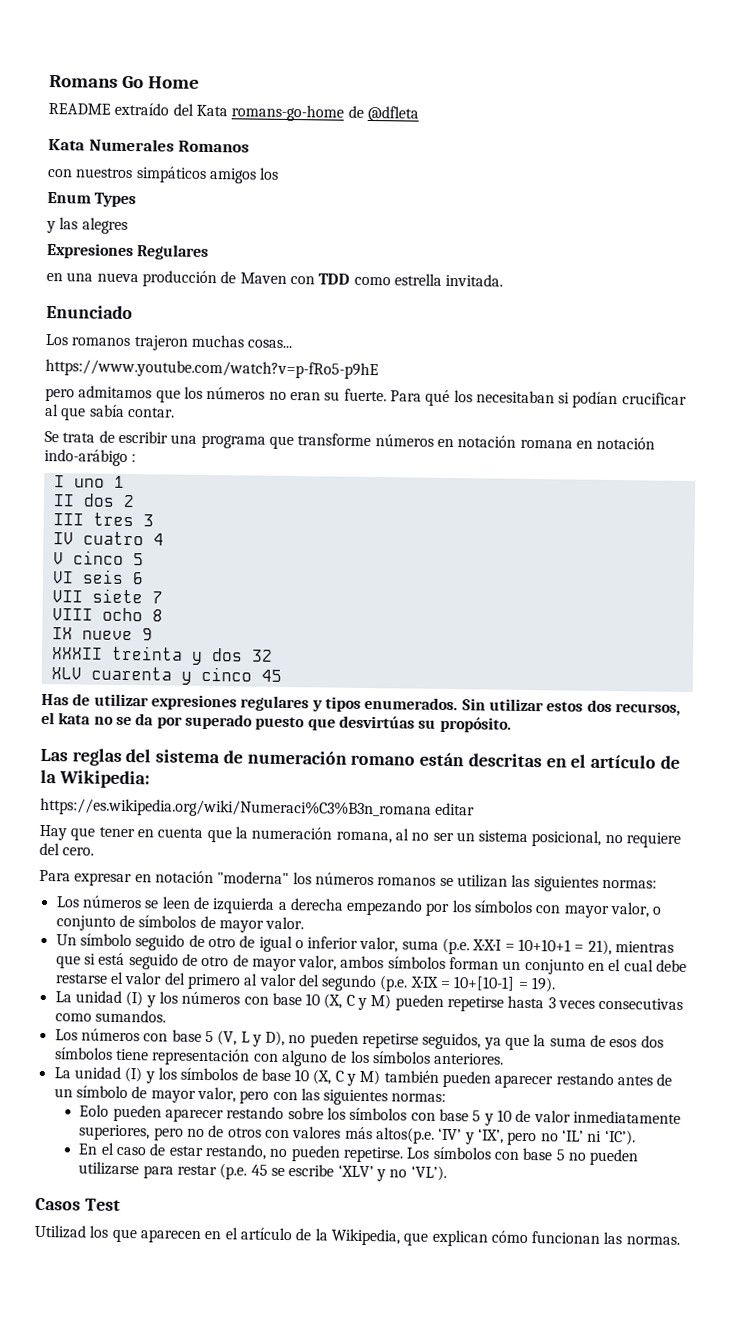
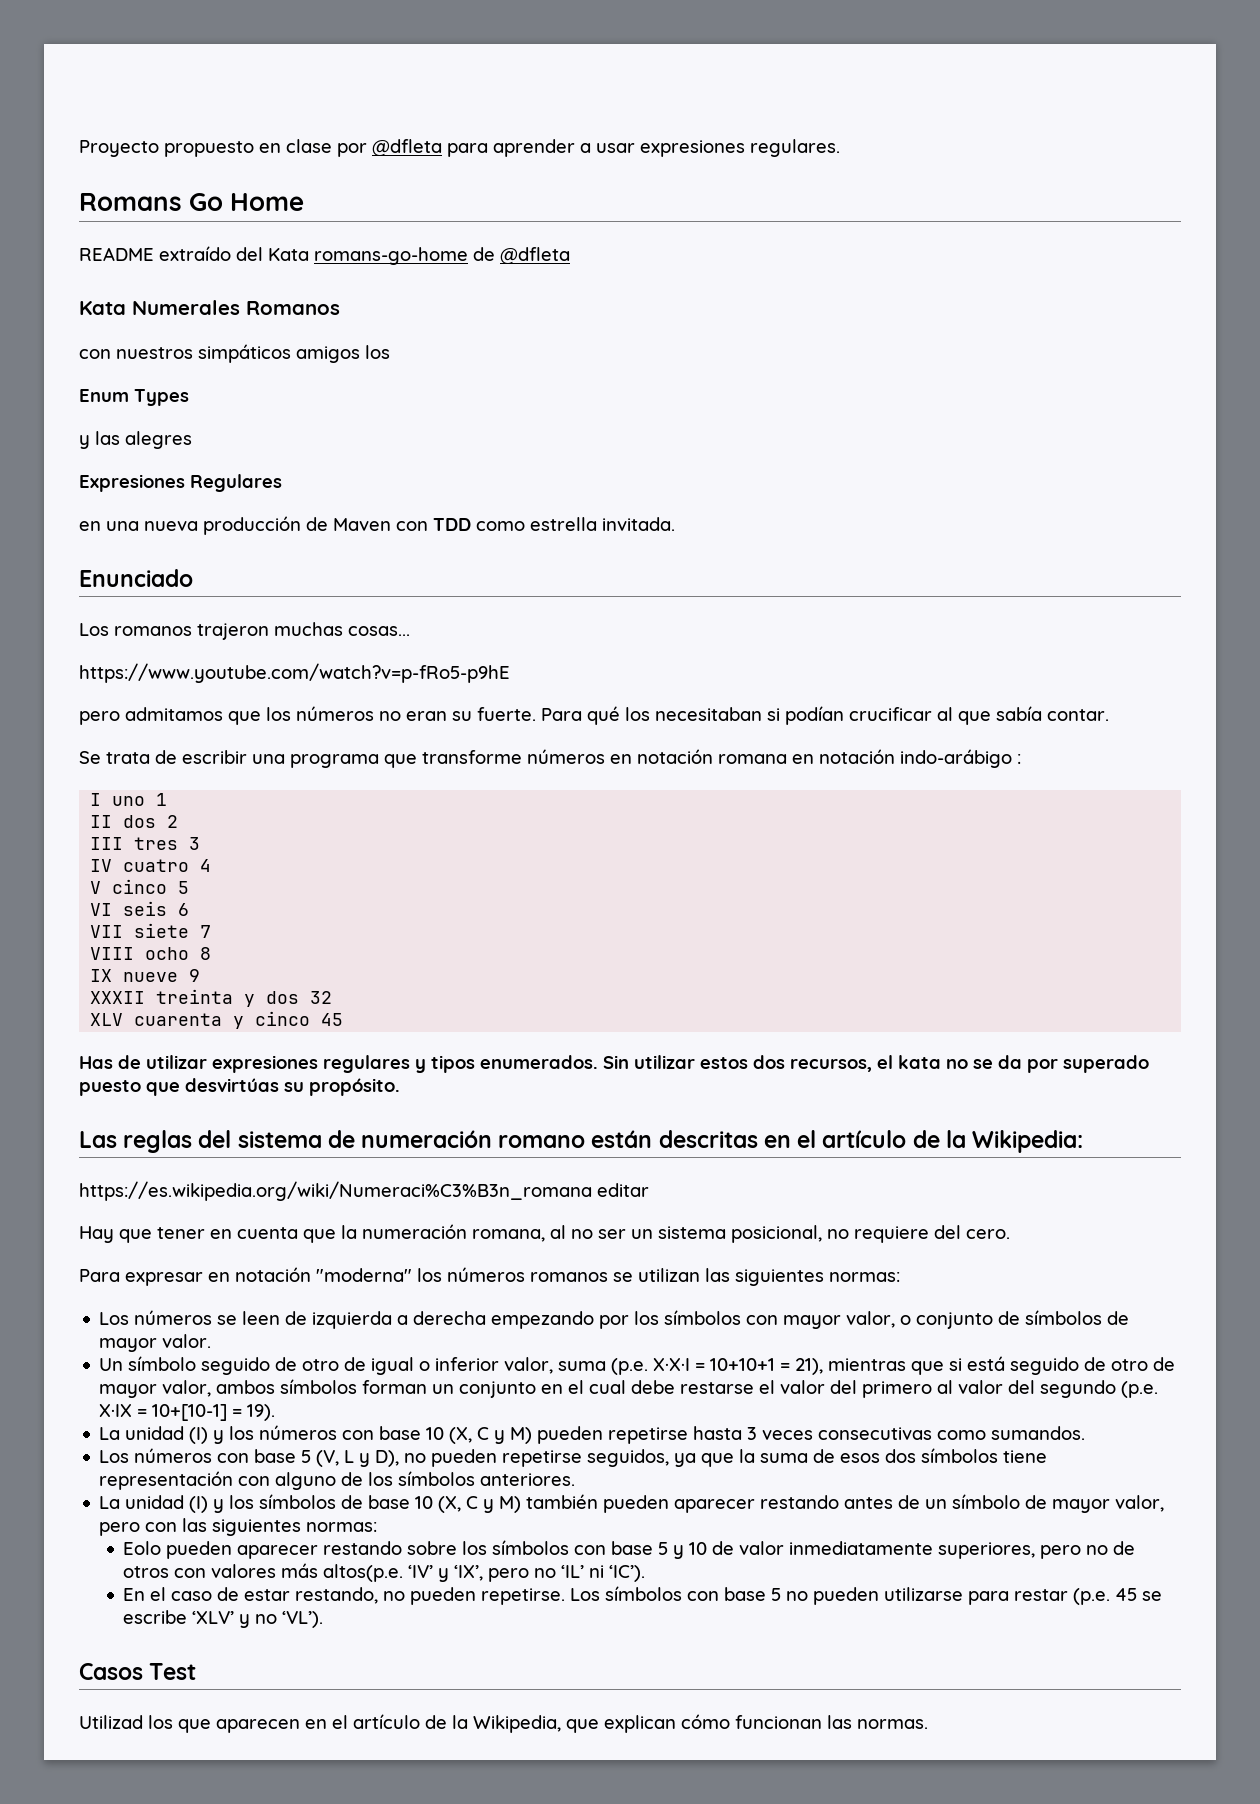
+ Proyecto propuesto en clase por @dfleta para aprender a usar expresiones regulares.

